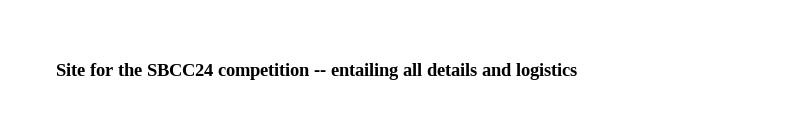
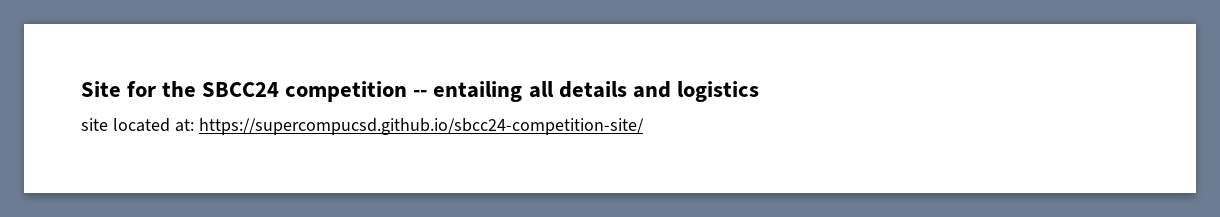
+ site located at: https://supercompucsd.github.io/sbcc24-competition-site/

